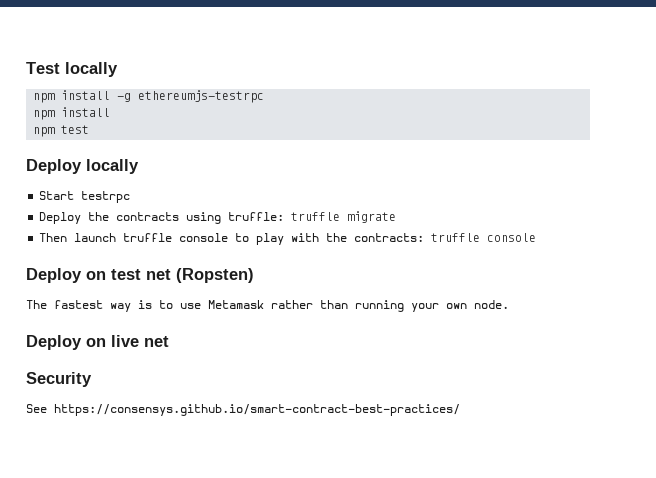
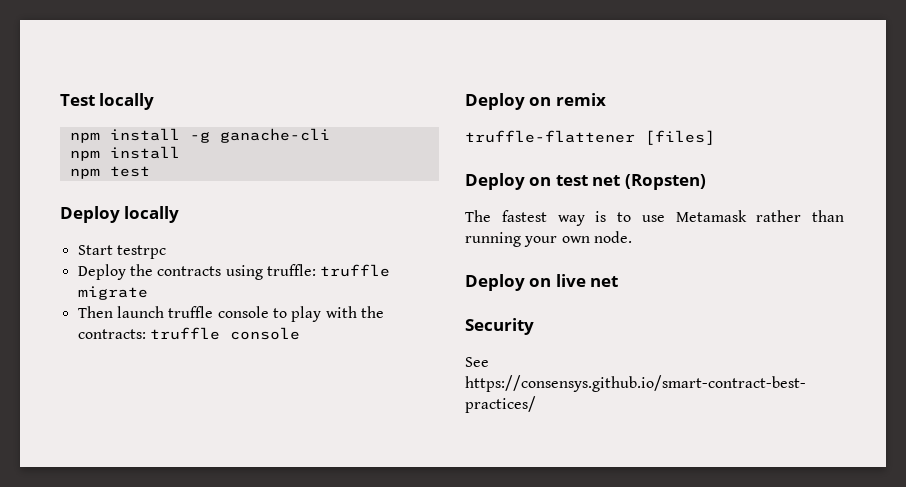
- npm install -g ethereumjs-testrpc
+ npm install -g ganache-cli
+ Deploy on remix
+ truffle-flattener [files]

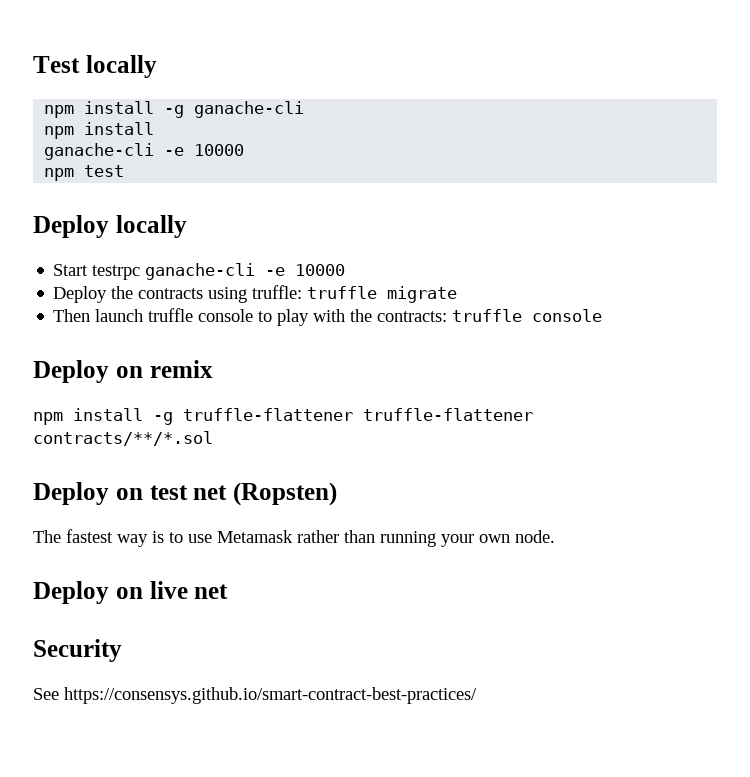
  npm install -g ganache-cli
  npm install
+ ganache-cli -e 10000
- Start testrpc
+ Start testrpc ganache-cli -e 10000
- truffle-flattener [files]
+ npm install -g truffle-flattener truffle-flattener contracts/**/*.sol

